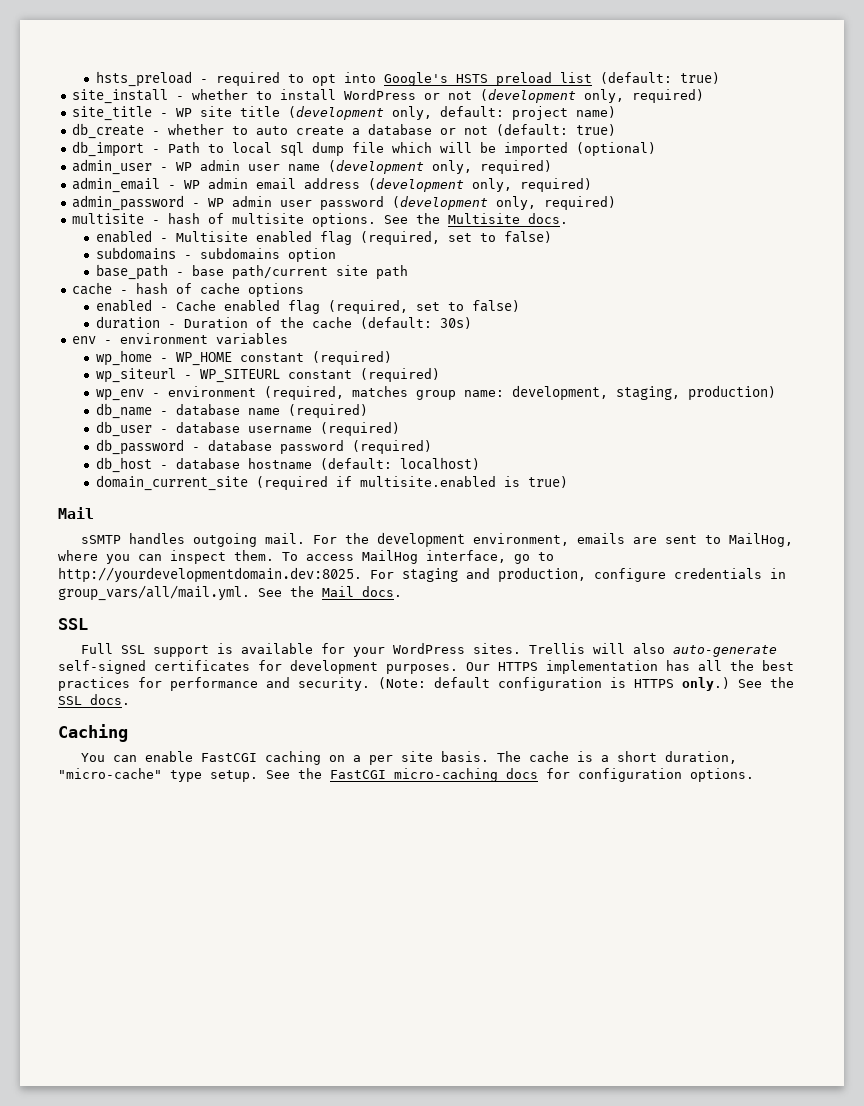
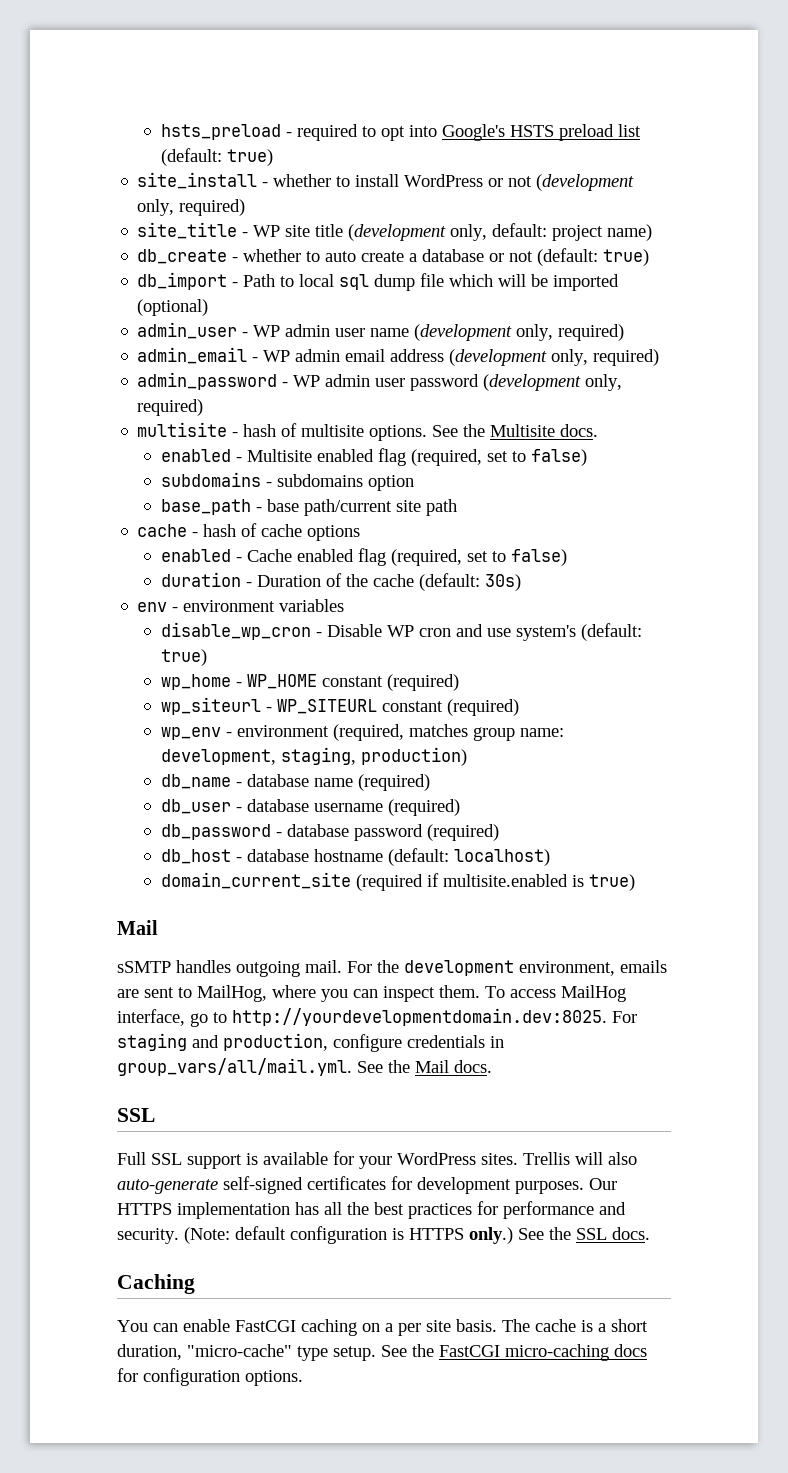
+ disable_wp_cron - Disable WP cron and use system's (default: true)

